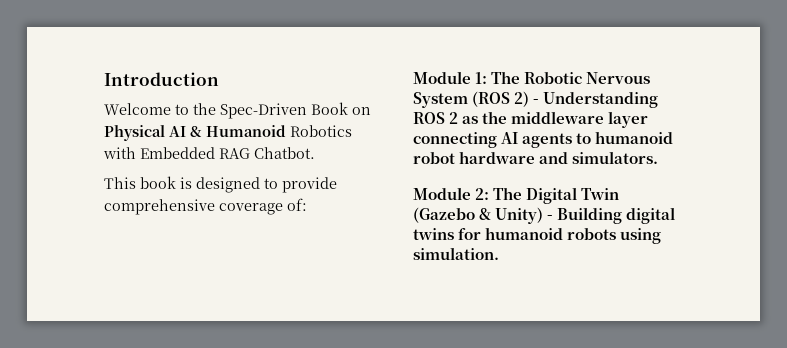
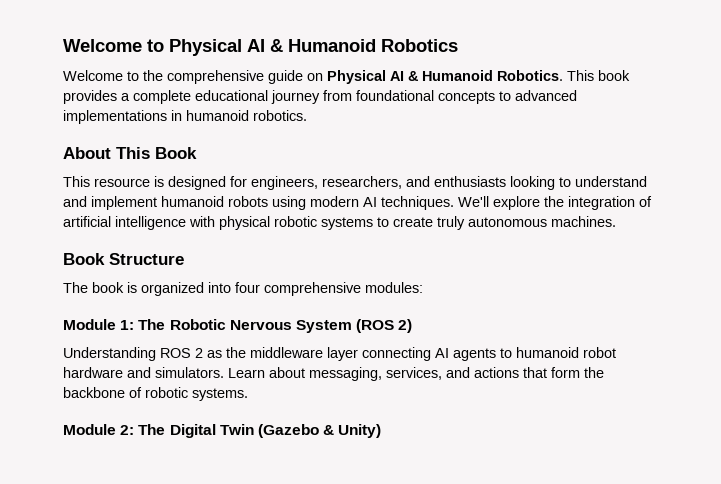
- Introduction
+ Welcome to Physical AI & Humanoid Robotics
- Welcome to the Spec-Driven Book on Physical AI & Humanoid Robotics with Embedded RAG Chatbot.
- This book is designed to provide comprehensive coverage of:
+ Welcome to the comprehensive guide on Physical AI & Humanoid Robotics. This book provides a complete educational journey from foundational concepts to advanced implementations in humanoid robotics.
+ About This Book
+ This resource is designed for engineers, researchers, and enthusiasts looking to understand and implement humanoid robots using modern AI techniques. We'll explore the integration of artificial intelligence with physical robotic systems to create truly autonomous machines.
+ Book Structure
+ The book is organized into four comprehensive modules:
- Module 1: The Robotic Nervous System (ROS 2) - Understanding ROS 2 as the middleware layer connecting AI agents to humanoid robot hardware and simulators.
+ Module 1: The Robotic Nervous System (ROS 2)
+ Understanding ROS 2 as the middleware layer connecting AI agents to humanoid robot hardware and simulators. Learn about messaging, services, and actions that form the backbone of robotic systems.
- Module 2: The Digital Twin (Gazebo & Unity) - Building digital twins for humanoid robots using simulation.
+ Module 2: The Digital Twin (Gazebo & Unity)

